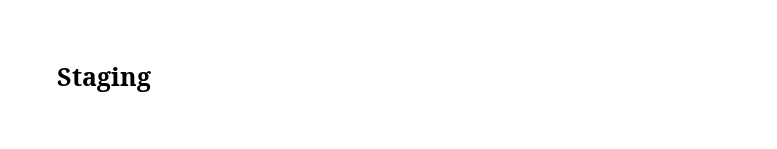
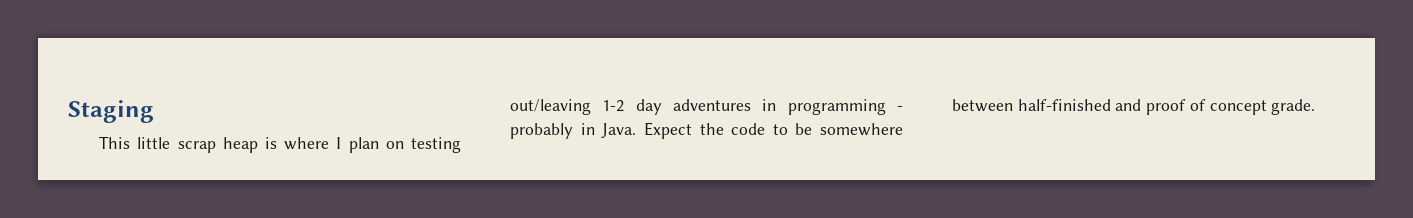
+ This little scrap heap is where I plan on testing out/leaving 1-2 day adventures in programming - probably in Java. Expect the code to be somewhere between half-finished and proof of concept grade.

